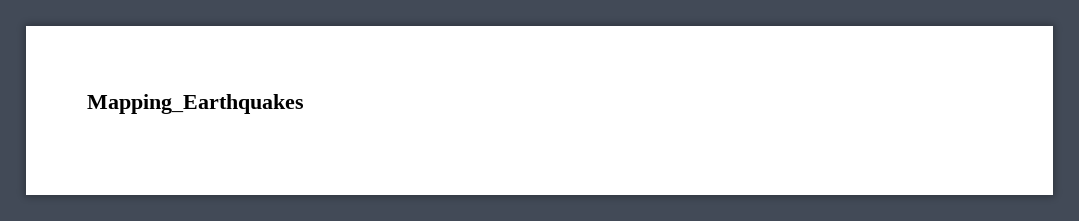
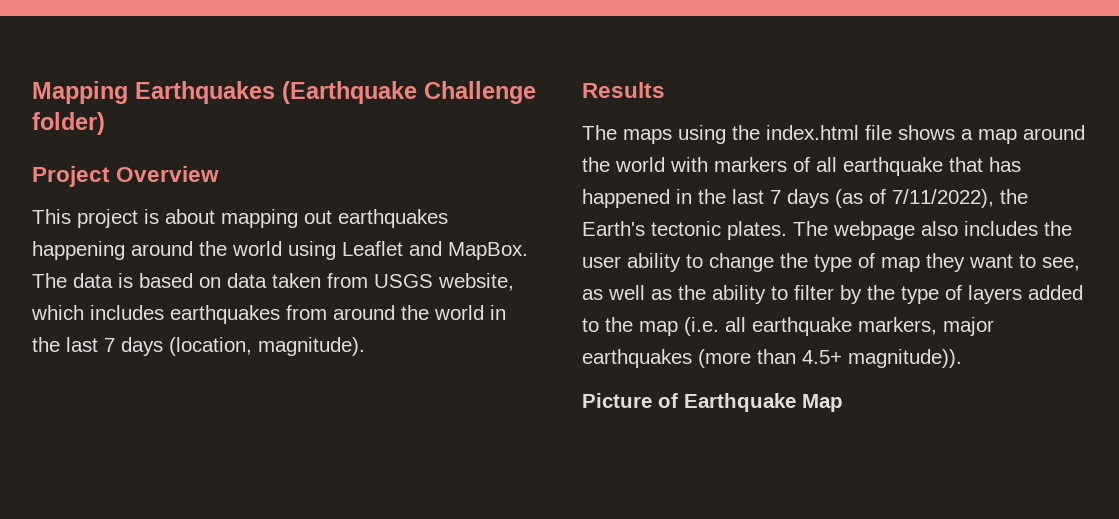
- Mapping_Earthquakes
+ Mapping Earthquakes (Earthquake Challenge folder)
+ Project Overview
+ This project is about mapping out earthquakes happening around the world using Leaflet and MapBox. The data is based on data taken from USGS website, which includes earthquakes from around the world in the last 7 days (location, magnitude).
+ Results
+ The maps using the index.html file shows a map around the world with markers of all earthquake that has happened in the last 7 days (as of 7/11/2022), the Earth's tectonic plates. The webpage also includes the user ability to change the type of map they want to see, as well as the ability to filter by the type of layers added to the map (i.e. all earthquake markers, major earthquakes (more than 4.5+ magnitude)).
+ Picture of Earthquake Map

